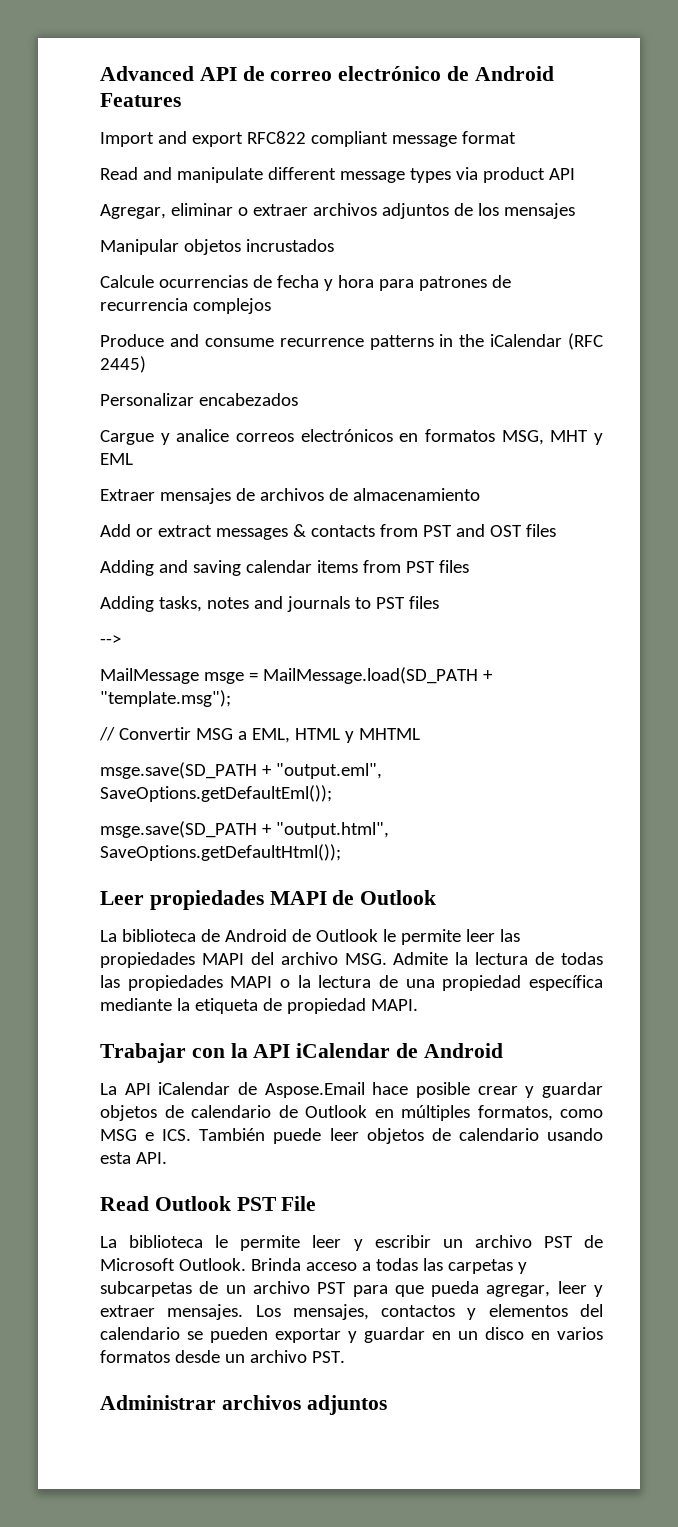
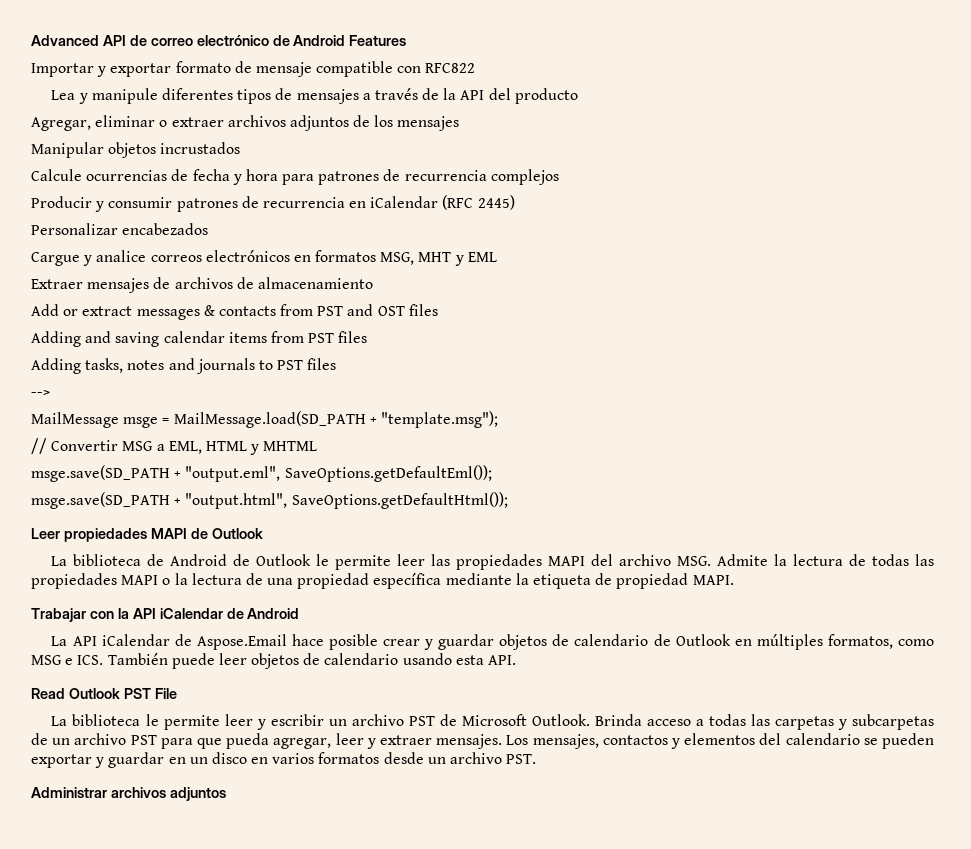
- Import and export RFC822 compliant message format
- Read and manipulate different message types via product API
+ Importar y exportar formato de mensaje compatible con RFC822
+ Lea y manipule diferentes tipos de mensajes a través de la API del producto
- Produce and consume recurrence patterns in the iCalendar (RFC 2445)
+ Producir y consumir patrones de recurrencia en iCalendar (RFC 2445)

